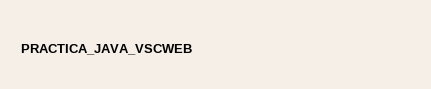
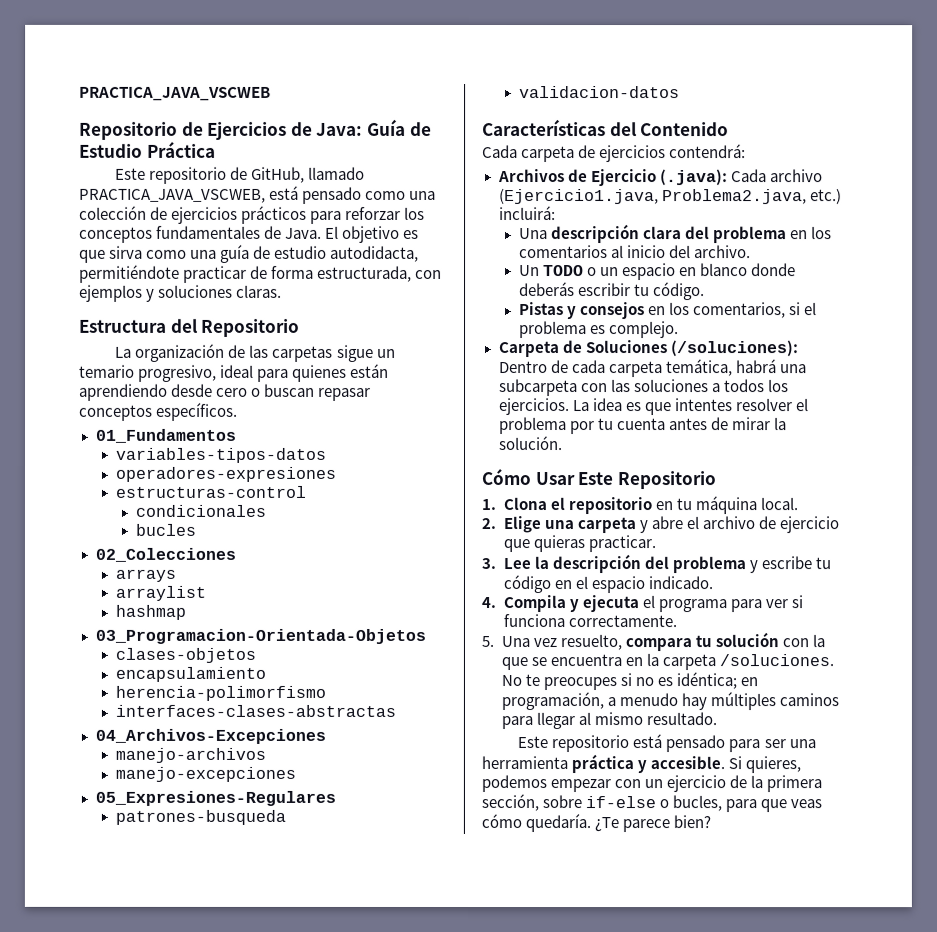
+ Repositorio de Ejercicios de Java: Guía de Estudio Práctica
+ Este repositorio de GitHub, llamado PRACTICA_JAVA_VSCWEB, está pensado como una colección de ejercicios prácticos para reforzar los conceptos fundamentales de Java. El objetivo es que sirva como una guía de estudio autodidacta, permitiéndote practicar de forma estructurada, con ejemplos y soluciones claras.
+ Estructura del Repositorio
+ La organización de las carpetas sigue un temario progresivo, ideal para quienes están aprendiendo desde cero o buscan repasar conceptos específicos.
+ 01_Fundamentos
+ variables-tipos-datos
+ operadores-expresiones
+ estructuras-control
+ condicionales
+ bucles
+ 02_Colecciones
+ arrays
+ arraylist
+ hashmap
+ 03_Programacion-Orientada-Objetos
+ clases-objetos
+ encapsulamiento
+ herencia-polimorfismo
+ interfaces-clases-abstractas
+ 04_Archivos-Excepciones
+ manejo-archivos
+ manejo-excepciones
+ 05_Expresiones-Regulares
+ patrones-busqueda
+ validacion-datos
+ Características del Contenido
+ Cada carpeta de ejercicios contendrá:
+ Archivos de Ejercicio (.java): Cada archivo (Ejercicio1.java, Problema2.java, etc.) incluirá:
+ Una descripción clara del problema en los comentarios al inicio del archivo.
+ Un TODO o un espacio en blanco donde deberás escribir tu código.
+ Pistas y consejos en los comentarios, si el problema es complejo.
+ Carpeta de Soluciones (/soluciones): Dentro de cada carpeta temática, habrá una subcarpeta con las soluciones a todos los ejercicios. La idea es que intentes resolver el problema por tu cuenta antes de mirar la solución.
+ Cómo Usar Este Repositorio
+ 1. Clona el repositorio en tu máquina local.
+ 2. Elige una carpeta y abre el archivo de ejercicio que quieras practicar.
+ 3. Lee la descripción del problema y escribe tu código en el espacio indicado.
+ 4. Compila y ejecuta el programa para ver si funciona correctamente.
+ 5. Una vez resuelto, compara tu solución con la que se encuentra en la carpeta /soluciones. No te preocupes si no es idéntica; en programación, a menudo hay múltiples caminos para llegar al mismo resultado.
+ Este repositorio está pensado para ser una herramienta práctica y accesible. Si quieres, podemos empezar con un ejercicio de la primera sección, sobre if-else o bucles, para que veas cómo quedaría. ¿Te parece bien?

